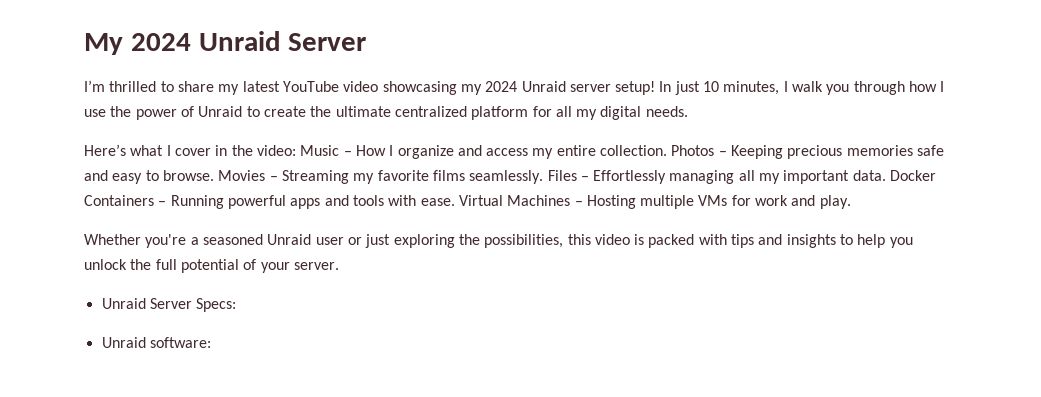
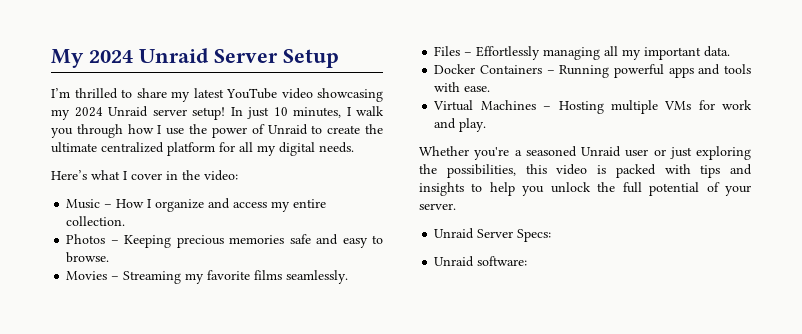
- My 2024 Unraid Server
+ My 2024 Unraid Server Setup
- Here’s what I cover in the video: Music – How I organize and access my entire collection. Photos – Keeping precious memories safe and easy to browse. Movies – Streaming my favorite films seamlessly. Files – Effortlessly managing all my important data. Docker Containers – Running powerful apps and tools with ease. Virtual Machines – Hosting multiple VMs for work and play.
+ Here’s what I cover in the video:
+ Music – How I organize and access my entire collection.
+ Photos – Keeping precious memories safe and easy to browse.
+ Movies – Streaming my favorite films seamlessly.
+ Files – Effortlessly managing all my important data.
+ Docker Containers – Running powerful apps and tools with ease.
+ Virtual Machines – Hosting multiple VMs for work and play.

